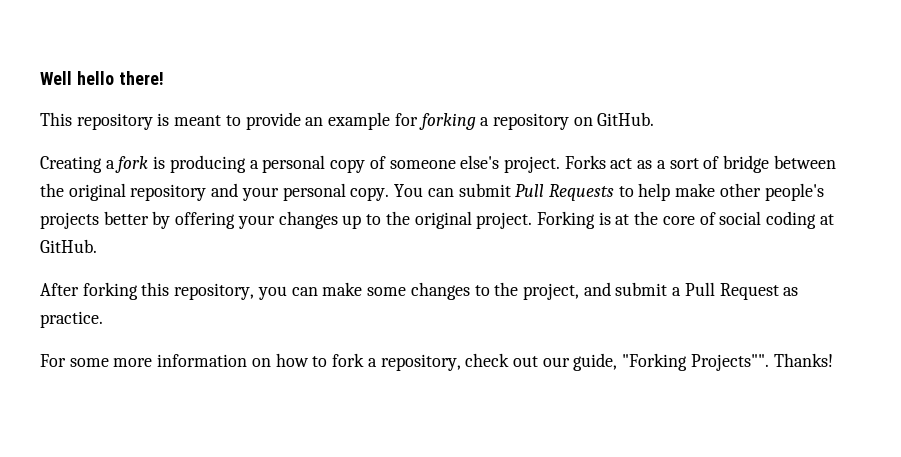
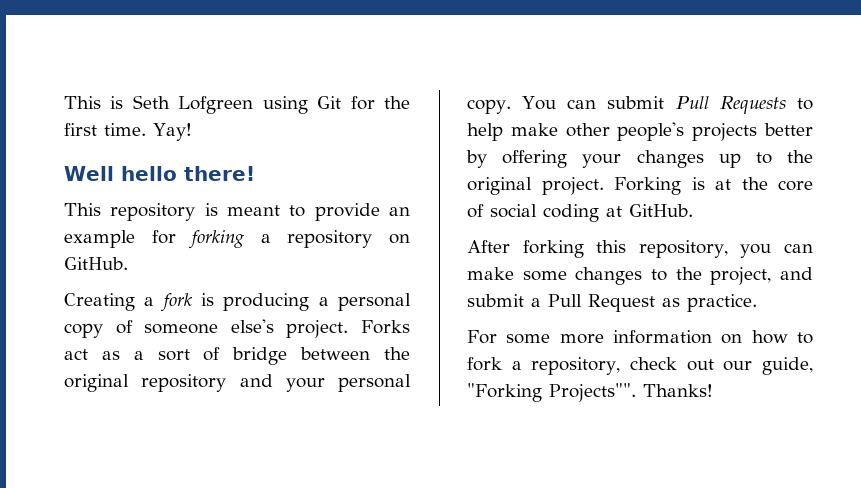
+ This is Seth Lofgreen using Git for the first time. Yay!

